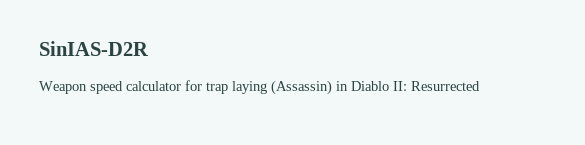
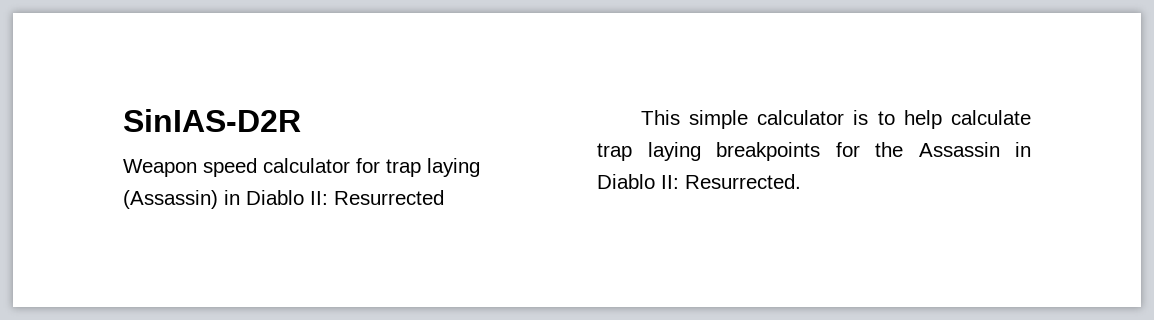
+ This simple calculator is to help calculate trap laying breakpoints for the Assassin in Diablo II: Resurrected.

